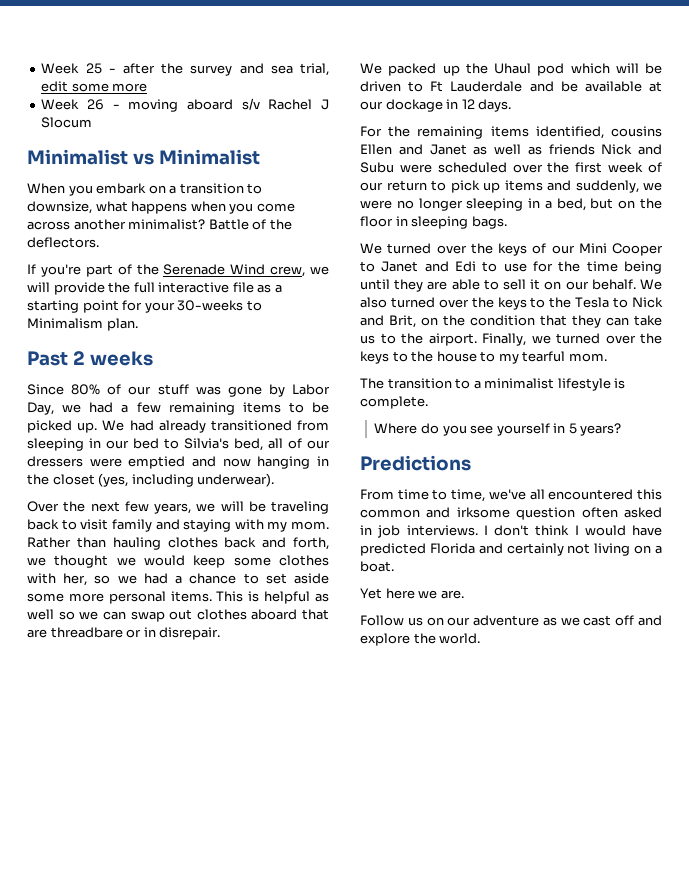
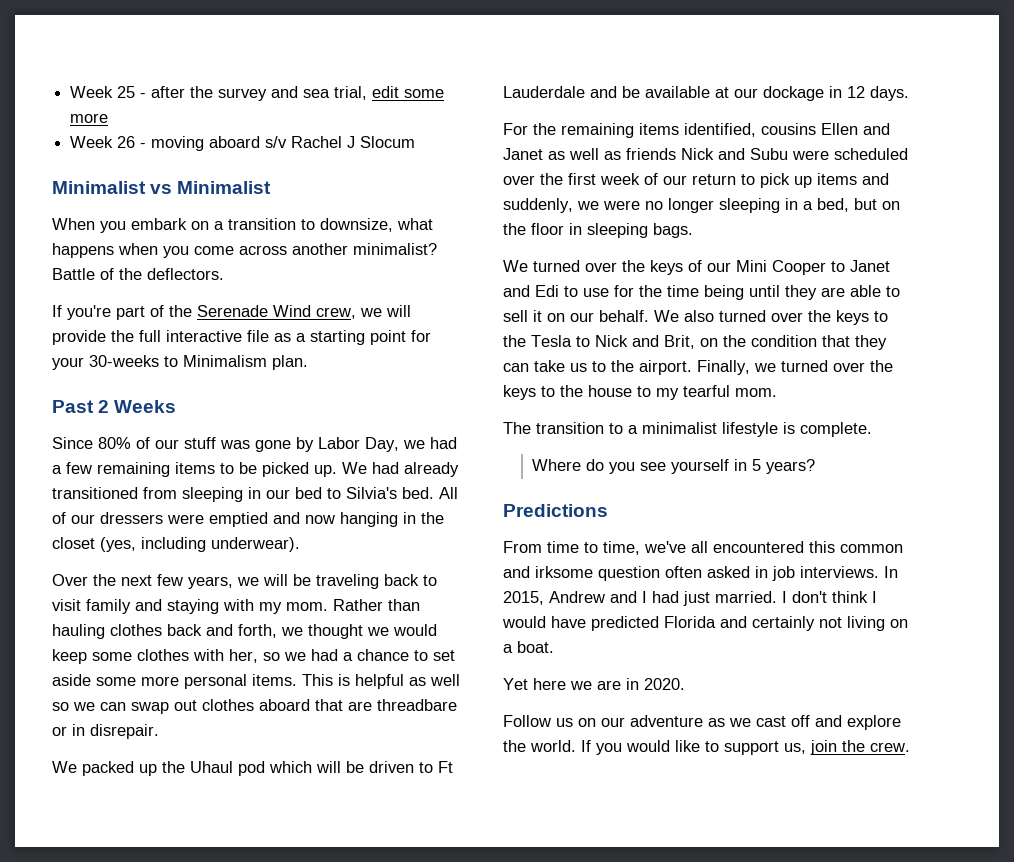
- Past 2 weeks
+ Past 2 Weeks
- We had already transitioned from sleeping in our bed to Silvia's bed, all of our dressers were emptied and now hanging in the closet (yes, including underwear).
+ We had already transitioned from sleeping in our bed to Silvia's bed. All of our dressers were emptied and now hanging in the closet (yes, including underwear).
+ In 2015, Andrew and I had just married.
- Yet here we are.
+ Yet here we are in 2020.
+ If you would like to support us, join the crew.

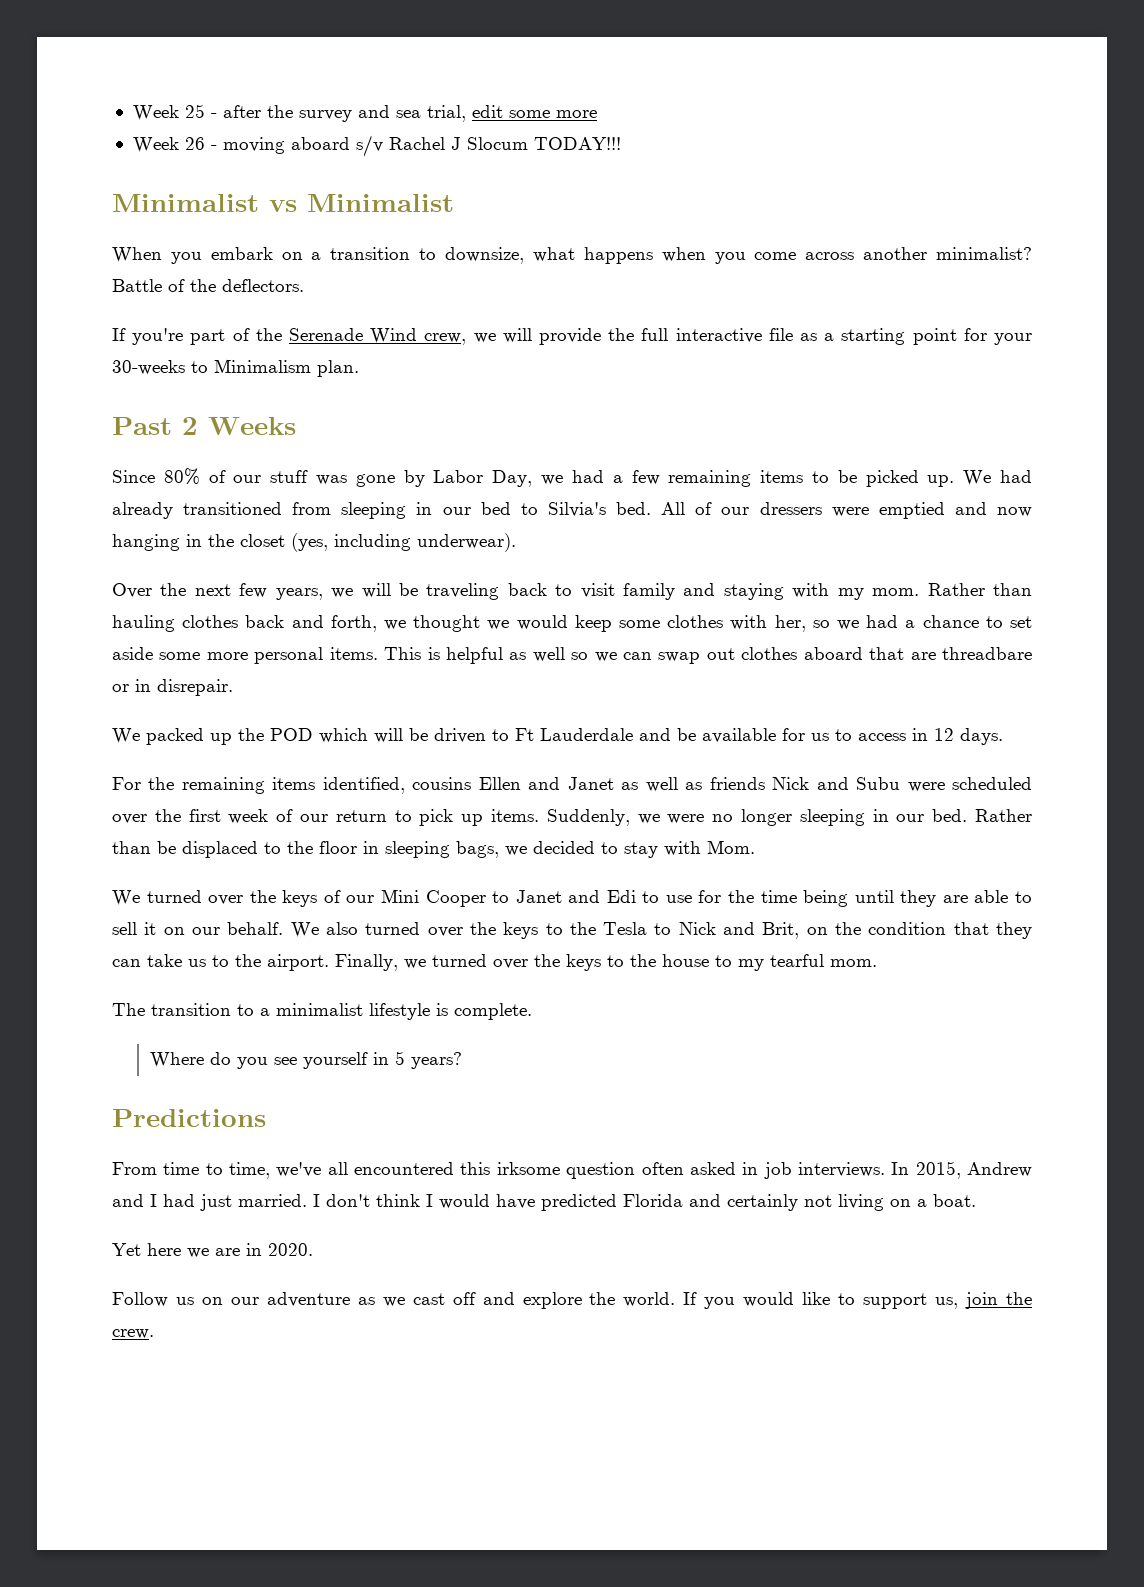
- Week 26 - moving aboard s/v Rachel J Slocum
+ Week 26 - moving aboard s/v Rachel J Slocum TODAY!!!
- We packed up the Uhaul pod which will be driven to Ft Lauderdale and be available at our dockage in 12 days.
+ We packed up the POD which will be driven to Ft Lauderdale and be available for us to access in 12 days.
- For the remaining items identified, cousins Ellen and Janet as well as friends Nick and Subu were scheduled over the first week of our return to pick up items and suddenly, we were no longer sleeping in a bed, but on the floor in sleeping bags.
+ For the remaining items identified, cousins Ellen and Janet as well as friends Nick and Subu were scheduled over the first week of our return to pick up items. Suddenly, we were no longer sleeping in our bed. Rather than be displaced to the floor in sleeping bags, we decided to stay with Mom.
- From time to time, we've all encountered this common and irksome question often asked in job interviews.
+ From time to time, we've all encountered this irksome question often asked in job interviews.

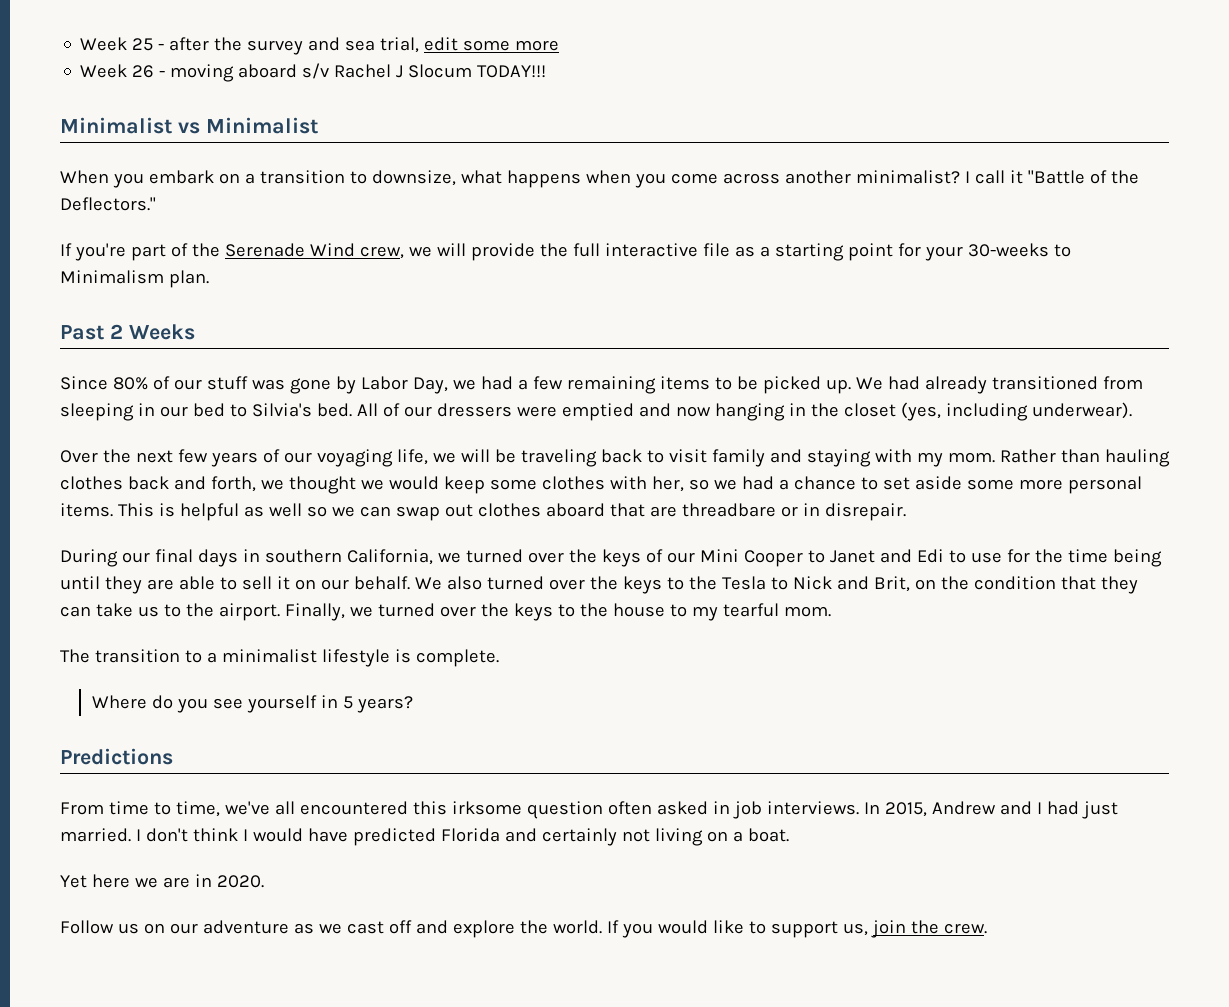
- Battle of the deflectors.
+ I call it "Battle of the Deflectors."
- Over the next few years, we will be traveling back to visit family and staying with my mom.
+ Over the next few years of our voyaging life, we will be traveling back to visit family and staying with my mom.
- We packed up the POD which will be driven to Ft Lauderdale and be available for us to access in 12 days.
- For the remaining items identified, cousins Ellen and Janet as well as friends Nick and Subu were scheduled over the first week of our return to pick up items. Suddenly, we were no longer sleeping in our bed. Rather than be displaced to the floor in sleeping bags, we decided to stay with Mom.
- We turned over the keys of our Mini Cooper to Janet and Edi to use for the time being until they are able to sell it on our behalf.
+ During our final days in southern California, we turned over the keys of our Mini Cooper to Janet and Edi to use for the time being until they are able to sell it on our behalf.

